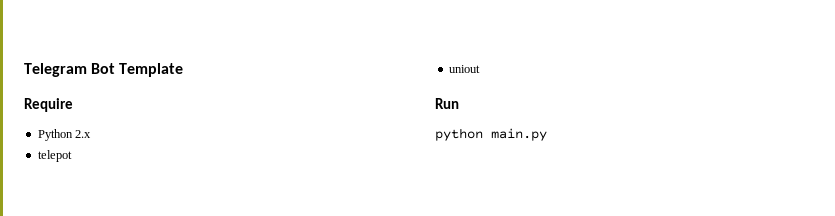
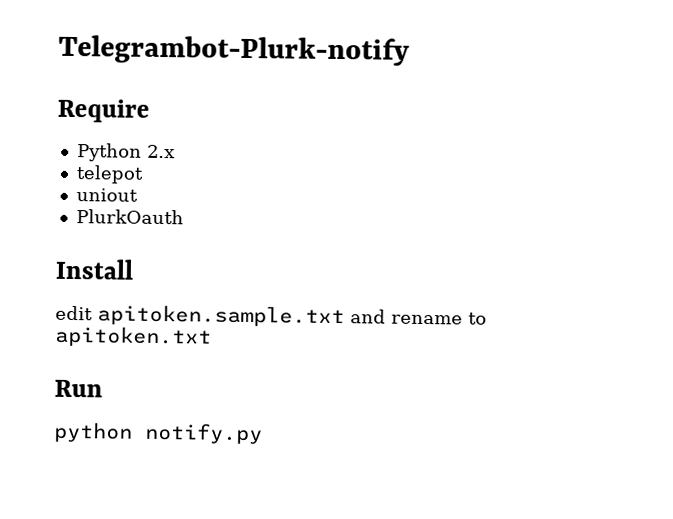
- Telegram Bot Template
+ Telegrambot-Plurk-notify
+ PlurkOauth
+ Install
+ edit apitoken.sample.txt and rename to apitoken.txt
- python main.py
+ python notify.py

